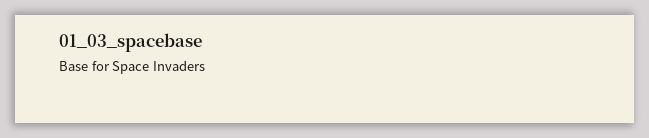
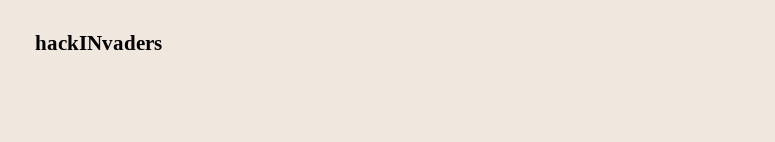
- 01_03_spacebase
- Base for Space Invaders
+ hackINvaders

